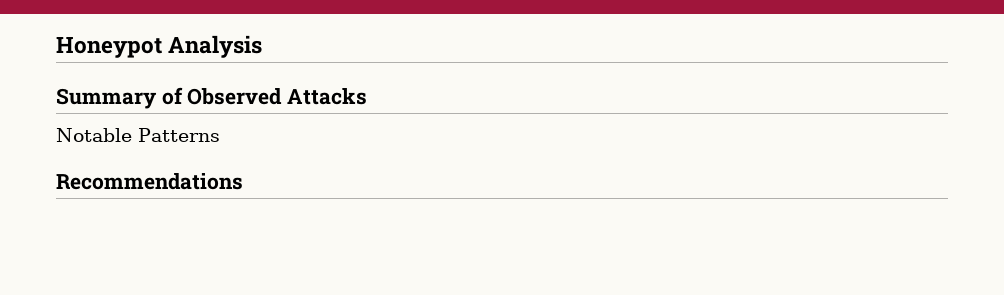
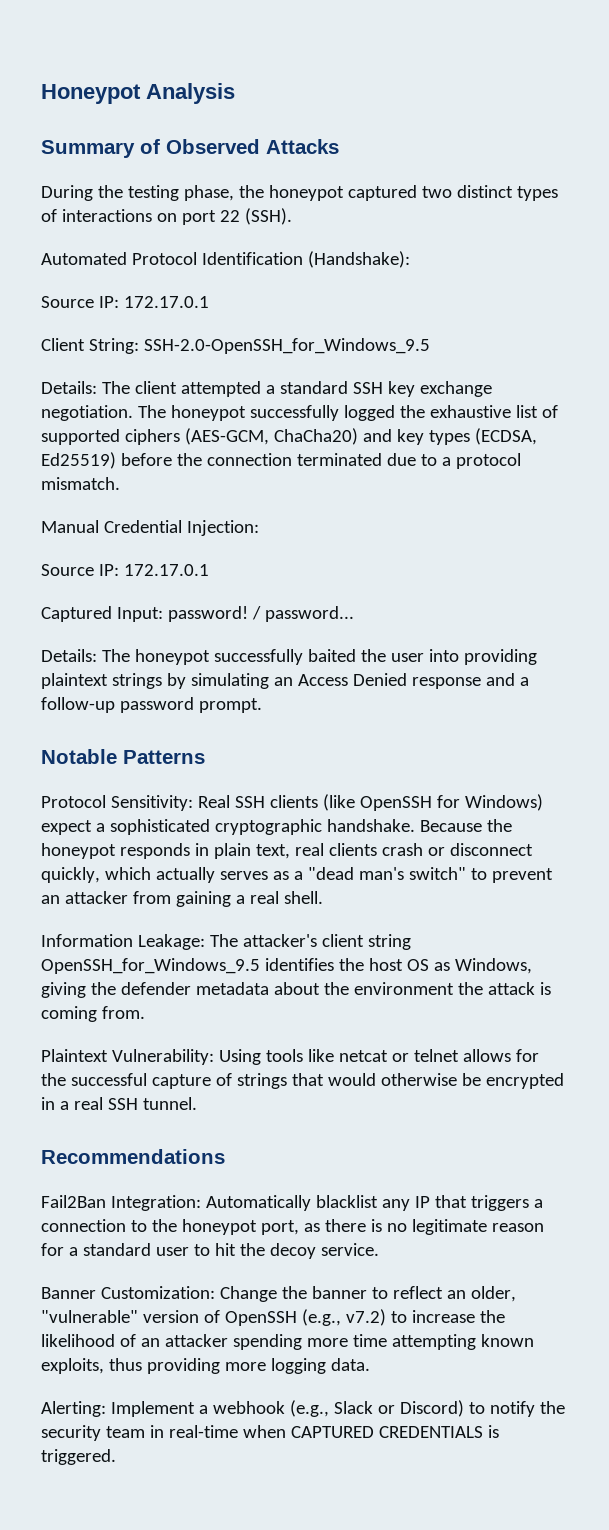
+ During the testing phase, the honeypot captured two distinct types of interactions on port 22 (SSH).
+ Automated Protocol Identification (Handshake):
+ Source IP: 172.17.0.1
+ Client String: SSH-2.0-OpenSSH_for_Windows_9.5
+ Details: The client attempted a standard SSH key exchange negotiation. The honeypot successfully logged the exhaustive list of supported ciphers (AES-GCM, ChaCha20) and key types (ECDSA, Ed25519) before the connection terminated due to a protocol mismatch.
+ Manual Credential Injection:
+ Source IP: 172.17.0.1
+ Captured Input: password! / password...
+ Details: The honeypot successfully baited the user into providing plaintext strings by simulating an Access Denied response and a follow-up password prompt.
  Notable Patterns
+ Protocol Sensitivity: Real SSH clients (like OpenSSH for Windows) expect a sophisticated cryptographic handshake. Because the honeypot responds in plain text, real clients crash or disconnect quickly, which actually serves as a "dead man's switch" to prevent an attacker from gaining a real shell.
+ Information Leakage: The attacker's client string OpenSSH_for_Windows_9.5 identifies the host OS as Windows, giving the defender metadata about the environment the attack is coming from.
+ Plaintext Vulnerability: Using tools like netcat or telnet allows for the successful capture of strings that would otherwise be encrypted in a real SSH tunnel.
  Recommendations
+ Fail2Ban Integration: Automatically blacklist any IP that triggers a connection to the honeypot port, as there is no legitimate reason for a standard user to hit the decoy service.
+ Banner Customization: Change the banner to reflect an older, "vulnerable" version of OpenSSH (e.g., v7.2) to increase the likelihood of an attacker spending more time attempting known exploits, thus providing more logging data.
+ Alerting: Implement a webhook (e.g., Slack or Discord) to notify the security team in real-time when CAPTURED CREDENTIALS is triggered.

